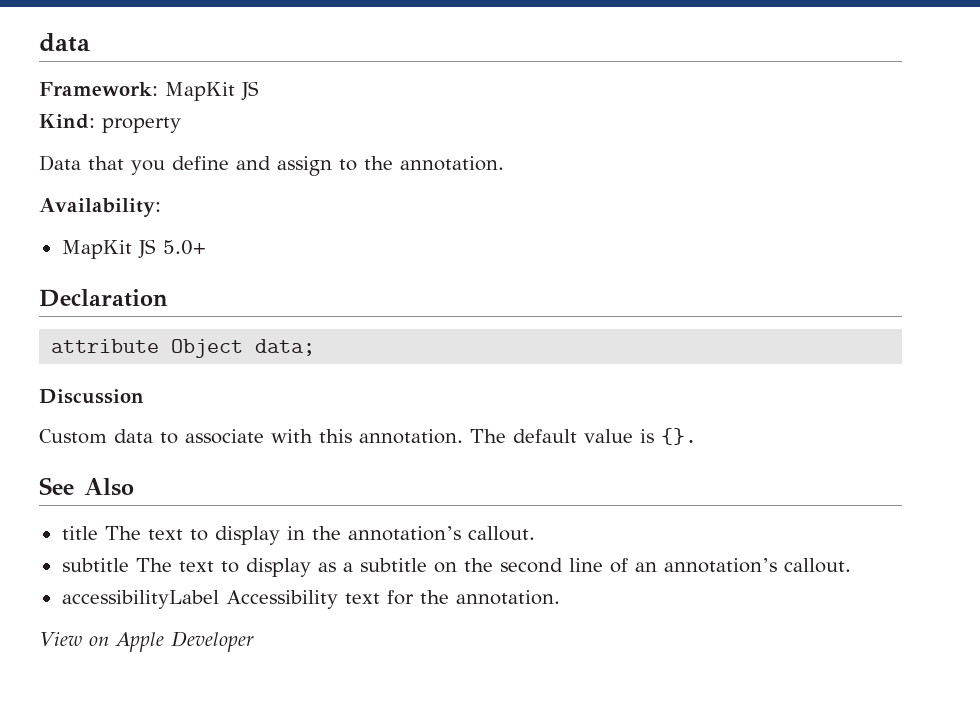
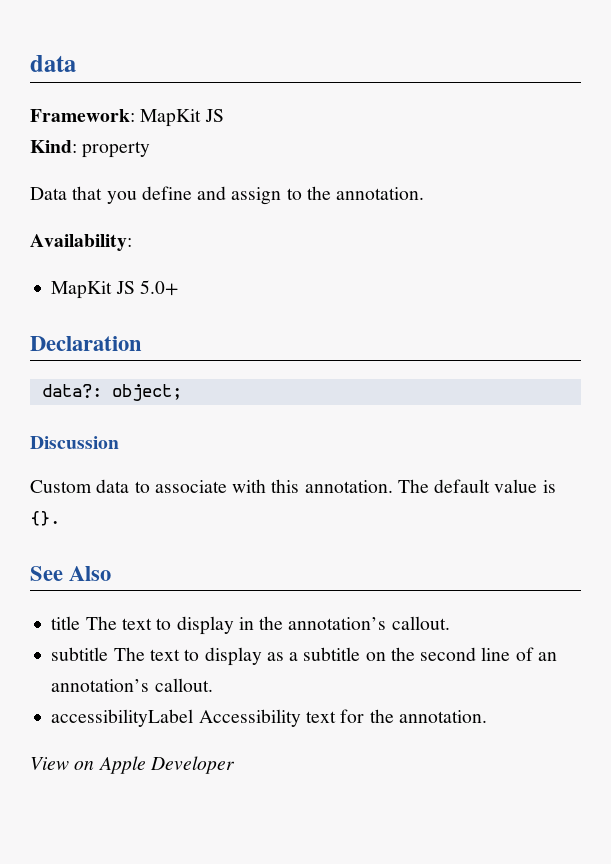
- attribute Object data;
+ data?: object;

